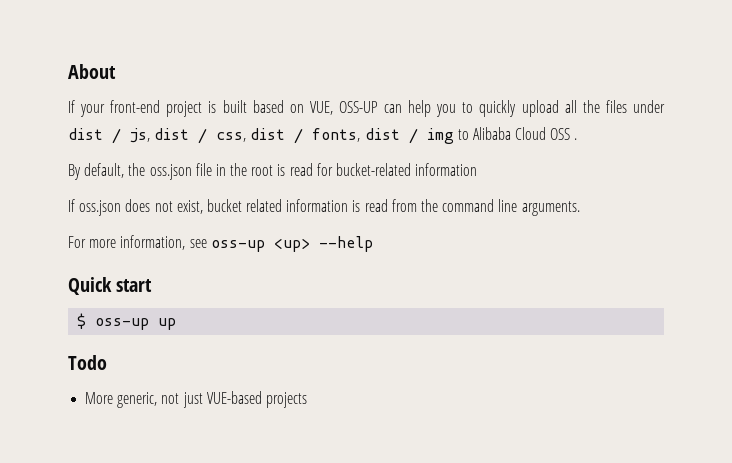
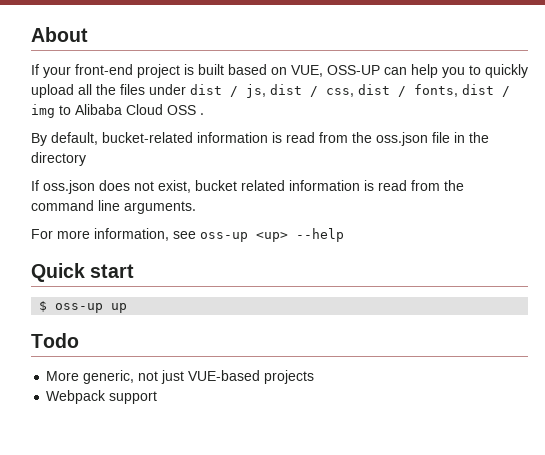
- By default, the oss.json file in the root is read for bucket-related information
+ By default, bucket-related information is read from the oss.json file in the directory
+ Webpack support

